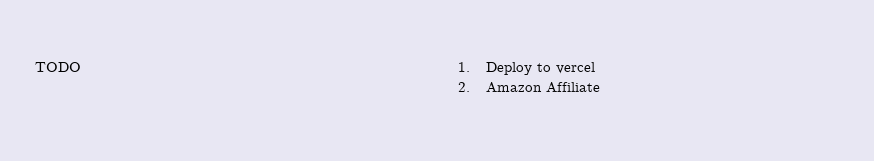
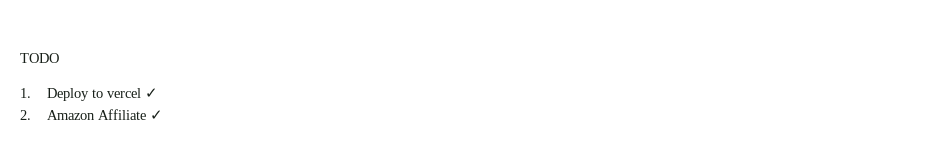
- 1. Deploy to vercel
+ 1. Deploy to vercel ✓
- 2. Amazon Affiliate
+ 2. Amazon Affiliate ✓

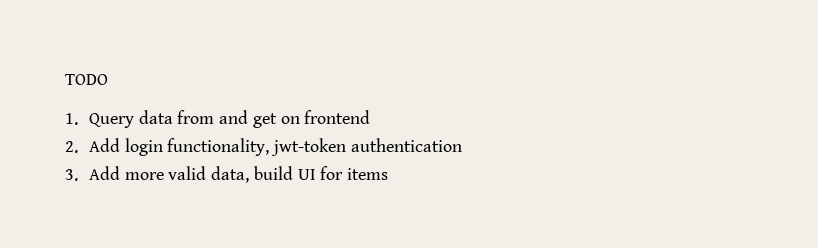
- 1. Deploy to vercel ✓
- 2. Amazon Affiliate ✓
+ 1. Query data from and get on frontend
+ 2. Add login functionality, jwt-token authentication
+ 3. Add more valid data, build UI for items

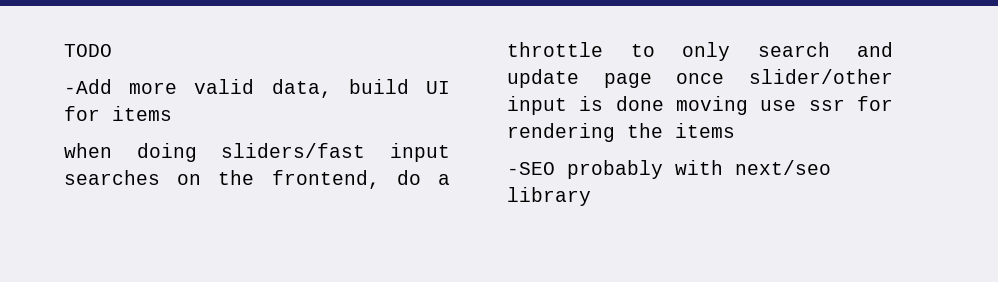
- 1. Query data from and get on frontend
- 2. Add login functionality, jwt-token authentication
- 3. Add more valid data, build UI for items
+ -Add more valid data, build UI for items
+ when doing sliders/fast input searches on the frontend, do a throttle to only search and update page once slider/other input is done moving use ssr for rendering the items
+ -SEO probably with next/seo library

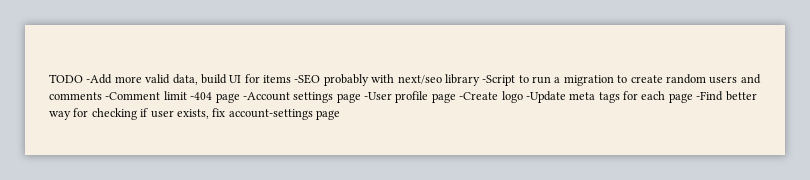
- TODO
- -Add more valid data, build UI for items
- when doing sliders/fast input searches on the frontend, do a throttle to only search and update page once slider/other input is done moving use ssr for rendering the items
- -SEO probably with next/seo library
+ TODO -Add more valid data, build UI for items -SEO probably with next/seo library -Script to run a migration to create random users and comments -Comment limit -404 page -Account settings page -User profile page -Create logo -Update meta tags for each page -Find better way for checking if user exists, fix account-settings page

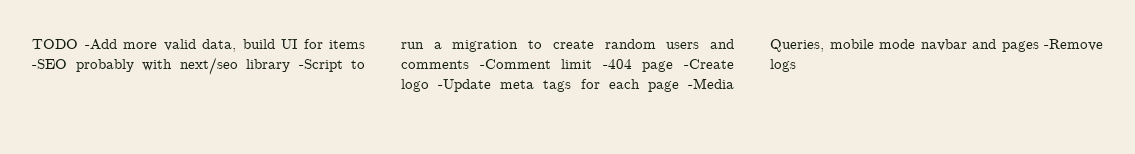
- TODO -Add more valid data, build UI for items -SEO probably with next/seo library -Script to run a migration to create random users and comments -Comment limit -404 page -Account settings page -User profile page -Create logo -Update meta tags for each page -Find better way for checking if user exists, fix account-settings page
+ TODO -Add more valid data, build UI for items -SEO probably with next/seo library -Script to run a migration to create random users and comments -Comment limit -404 page -Create logo -Update meta tags for each page -Media Queries, mobile mode navbar and pages -Remove logs

